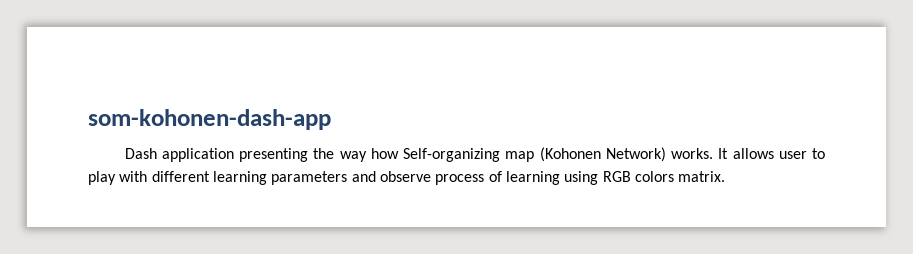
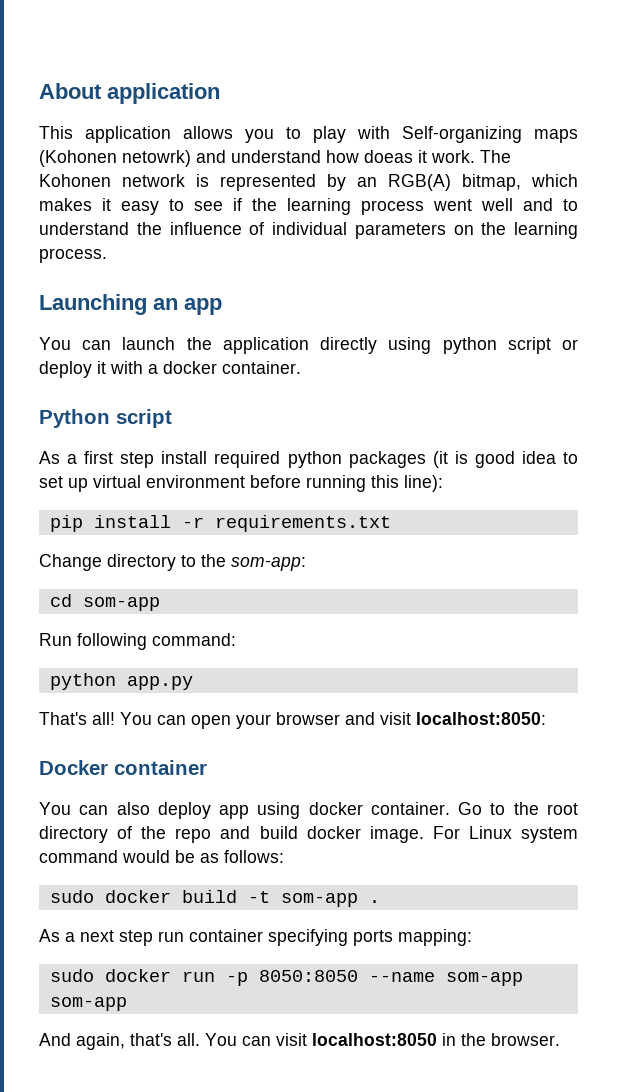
- som-kohonen-dash-app
- Dash application presenting the way how Self-organizing map (Kohonen Network) works. It allows user to play with different learning parameters and observe process of learning using RGB colors matrix.
+ About application
+ This application allows you to play with Self-organizing maps (Kohonen netowrk) and understand how doeas it work. The Kohonen network is represented by an RGB(A) bitmap, which makes it easy to see if the learning process went well and to understand the influence of individual parameters on the learning process.
+ Launching an app
+ You can launch the application directly using python script or deploy it with a docker container.
+ Python script
+ As a first step install required python packages (it is good idea to set up virtual environment before running this line):
+ pip install -r requirements.txt
+ Change directory to the som-app:
+ cd som-app
+ Run following command:
+ python app.py
+ That's all! You can open your browser and visit localhost:8050:
+ Docker container
+ You can also deploy app using docker container. Go to the root directory of the repo and build docker image. For Linux system command would be as follows:
+ sudo docker build -t som-app .
+ As a next step run container specifying ports mapping:
+ sudo docker run -p 8050:8050 --name som-app som-app
+ And again, that's all. You can visit localhost:8050 in the browser.

